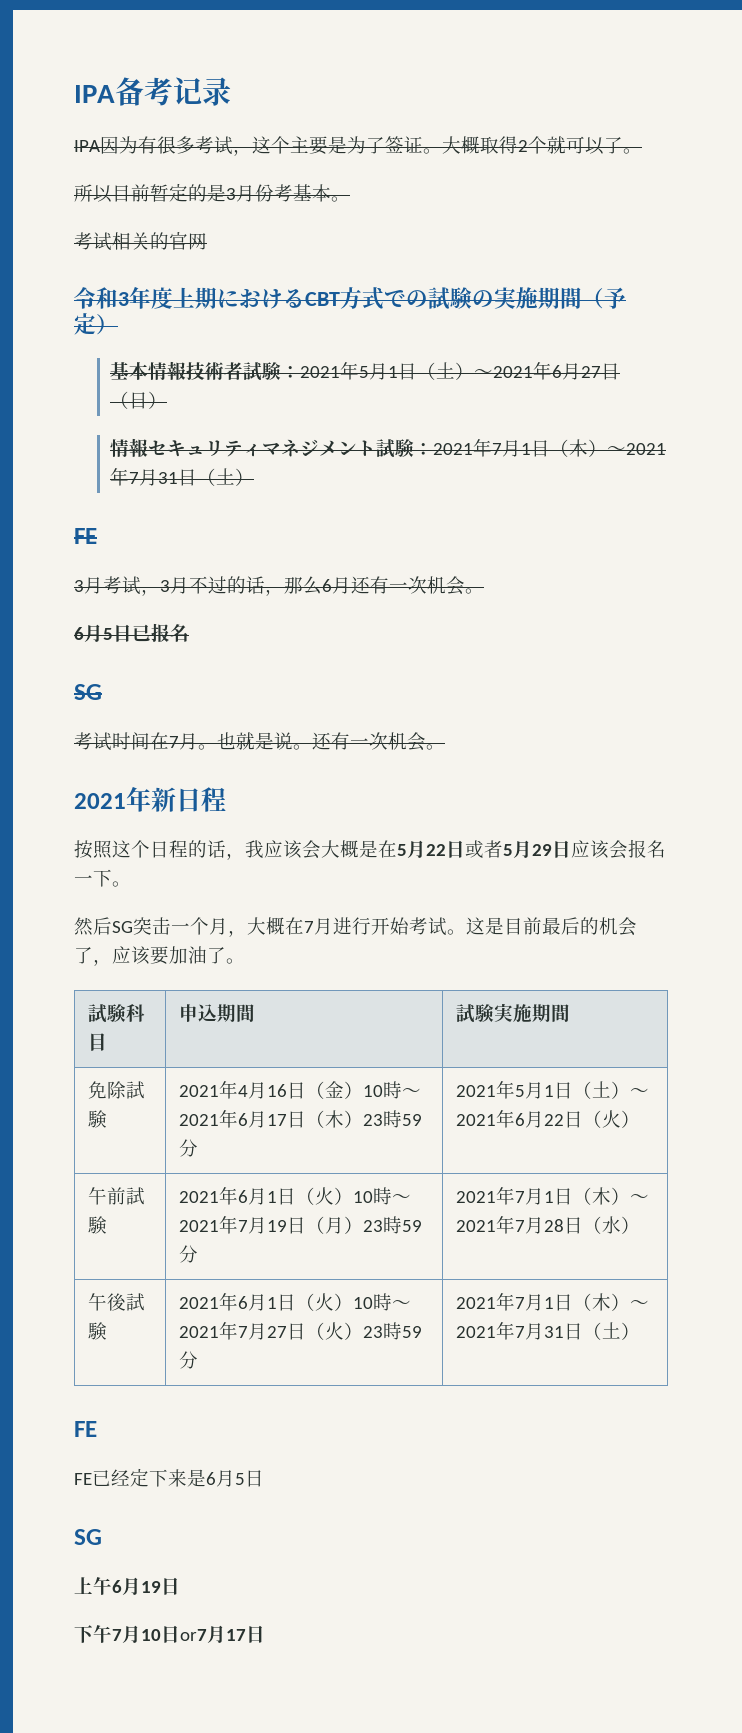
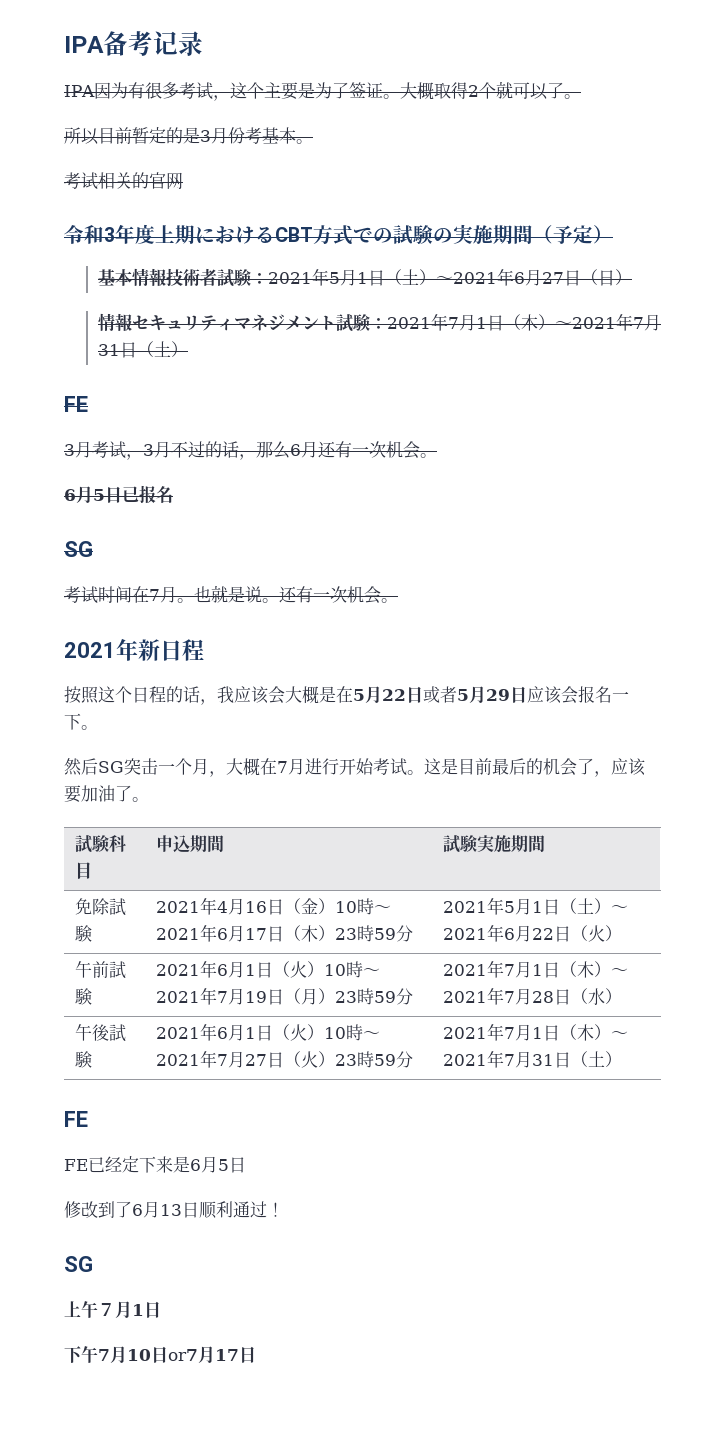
+ 修改到了6月13日顺利通过！
- 上午6月19日
+ 上午７月1日

